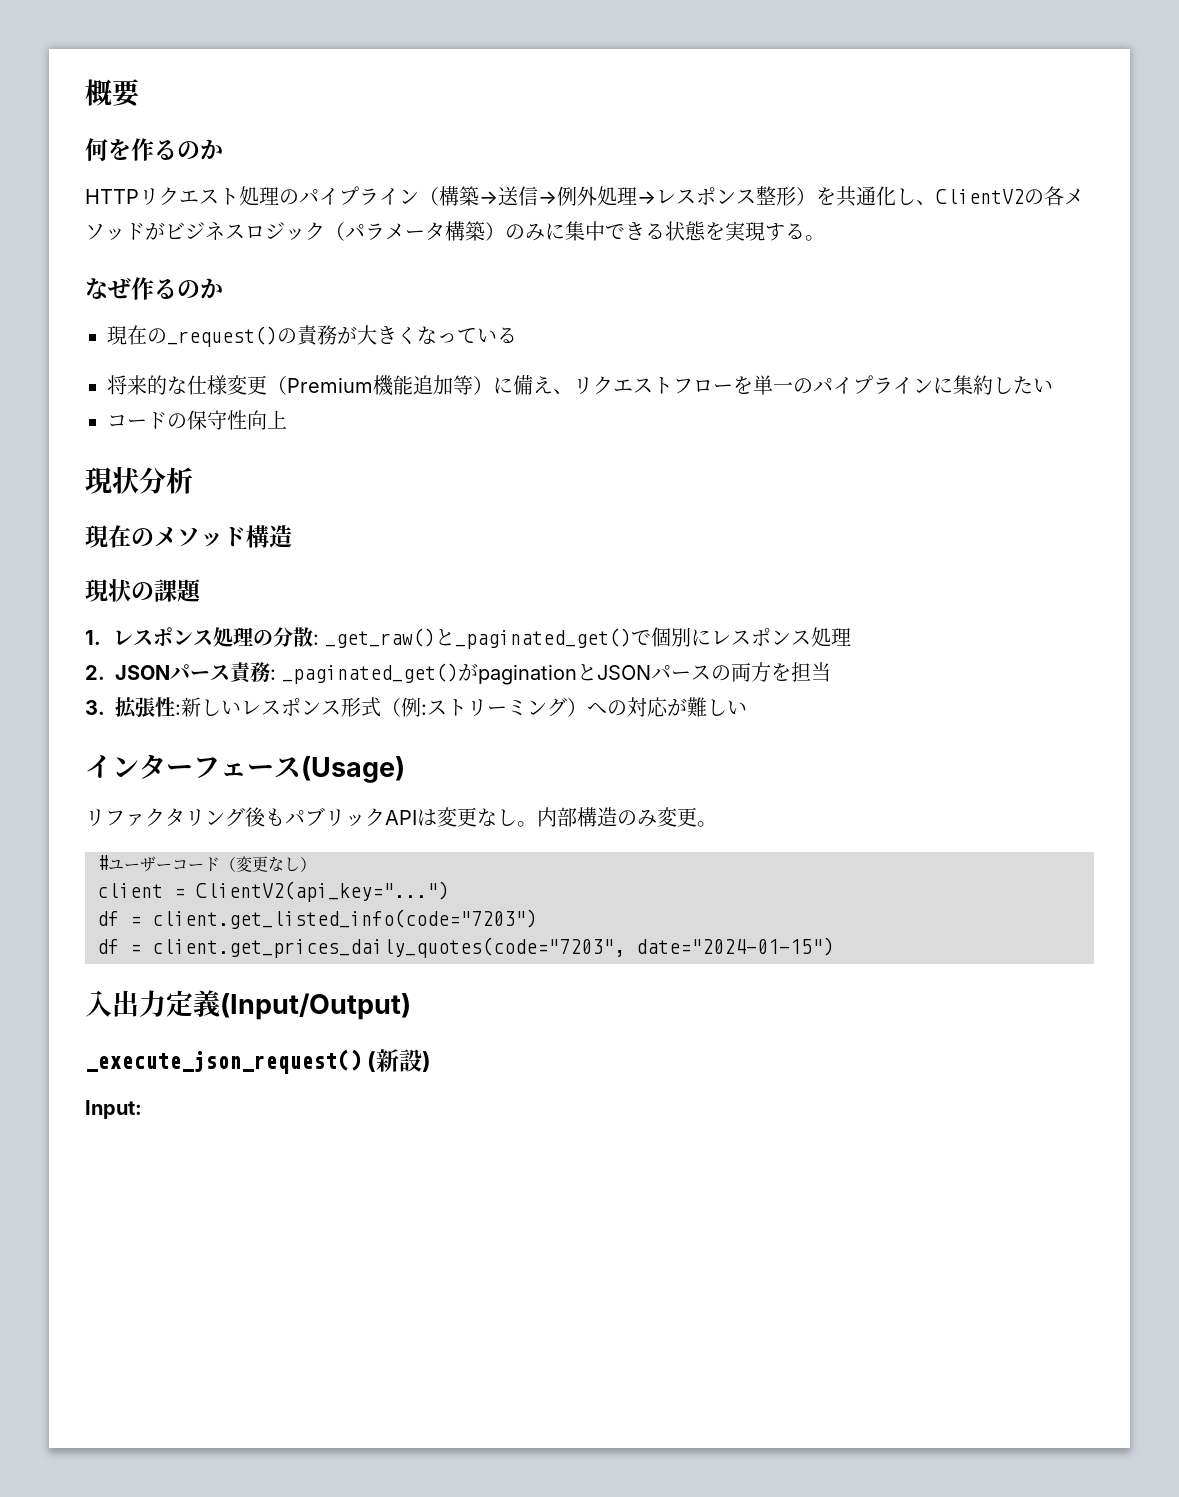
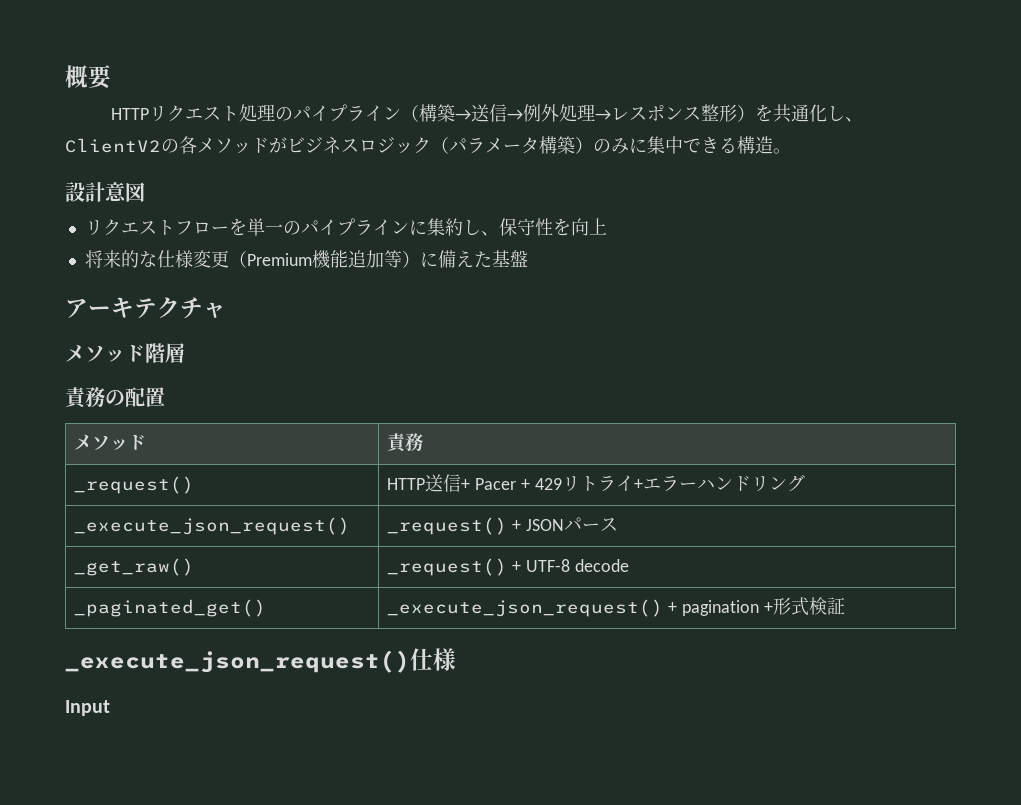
- 何を作るのか
- HTTPリクエスト処理のパイプライン（構築→送信→例外処理→レスポンス整形）を共通化し、ClientV2の各メソッドがビジネスロジック（パラメータ構築）のみに集中できる状態を実現する。
- なぜ作るのか
- 現在の_request()の責務が大きくなっている
- 将来的な仕様変更（Premium機能追加等）に備え、リクエストフローを単一のパイプラインに集約したい
- コードの保守性向上
- 現状分析
- 現在のメソッド構造
- 現状の課題
- 1.レスポンス処理の分散: _get_raw()と_paginated_get()で個別にレスポンス処理
- 2. JSONパース責務: _paginated_get()がpaginationとJSONパースの両方を担当
- 3.拡張性:新しいレスポンス形式（例:ストリーミング）への対応が難しい
- インターフェース(Usage)
- リファクタリング後もパブリックAPIは変更なし。内部構造のみ変更。
- #ユーザーコード（変更なし）
- client = ClientV2(api_key="...")
- df = client.get_listed_info(code="7203")
- df = client.get_prices_daily_quotes(code="7203", date="2024-01-15")
- 入出力定義(Input/Output)
- _execute_json_request() (新設)
- Input:
+ HTTPリクエスト処理のパイプライン（構築→送信→例外処理→レスポンス整形）を共通化し、ClientV2の各メソッドがビジネスロジック（パラメータ構築）のみに集中できる構造。
+ 設計意図
+ リクエストフローを単一のパイプラインに集約し、保守性を向上
+ 将来的な仕様変更（Premium機能追加等）に備えた基盤
+ アーキテクチャ
+ メソッド階層
+ 責務の配置
+ メソッド | 責務
+ _request() | HTTP送信+ Pacer + 429リトライ+エラーハンドリング
+ _execute_json_request() | _request() + JSONパース
+ _get_raw() | _request() + UTF-8 decode
+ _paginated_get() | _execute_json_request() + pagination +形式検証
+ _execute_json_request()仕様
+ Input

